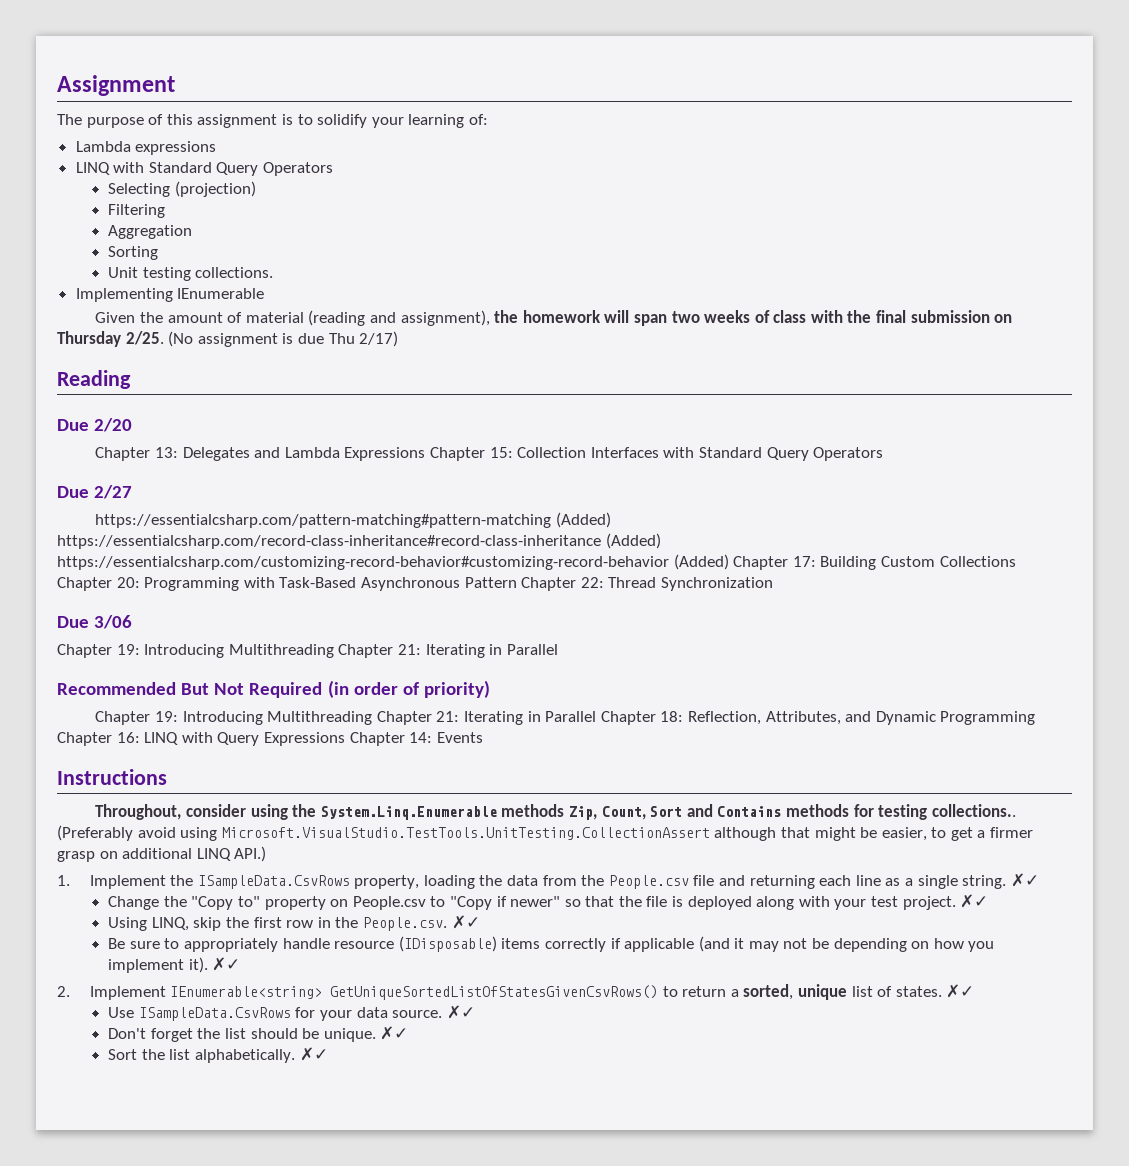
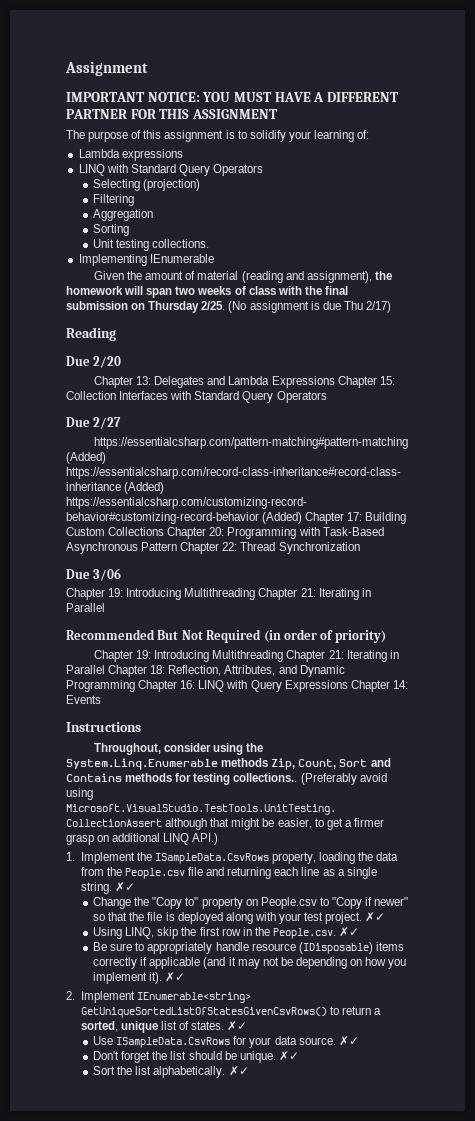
+ IMPORTANT NOTICE: YOU MUST HAVE A DIFFERENT PARTNER FOR THIS ASSIGNMENT

